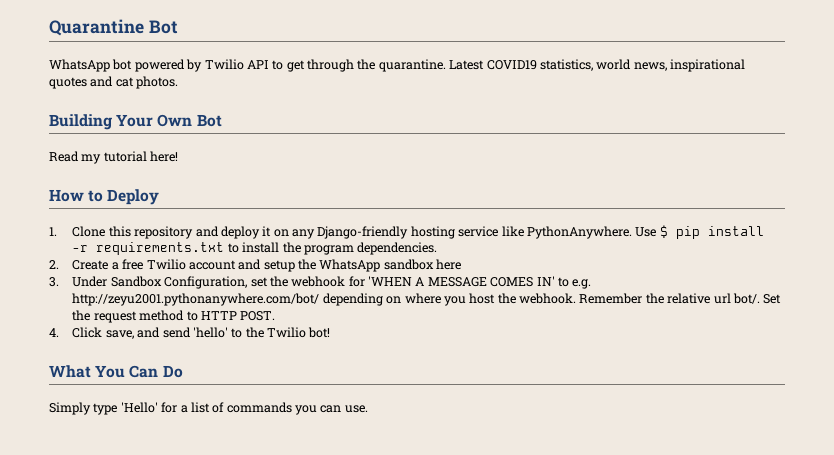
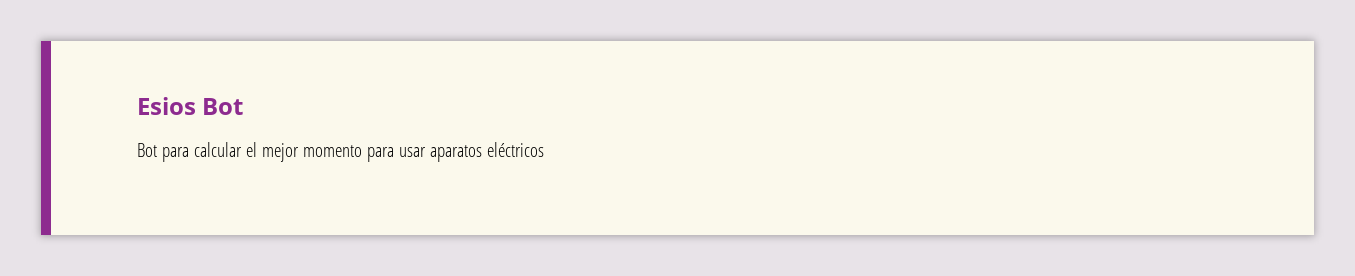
- Quarantine Bot
- WhatsApp bot powered by Twilio API to get through the quarantine. Latest COVID19 statistics, world news, inspirational quotes and cat photos.
- Building Your Own Bot
- Read my tutorial here!
- How to Deploy
- 1. Clone this repository and deploy it on any Django-friendly hosting service like PythonAnywhere. Use $ pip install -r requirements.txt to install the program dependencies.
- 2. Create a free Twilio account and setup the WhatsApp sandbox here
- 3. Under Sandbox Configuration, set the webhook for 'WHEN A MESSAGE COMES IN' to e.g. http://zeyu2001.pythonanywhere.com/bot/ depending on where you host the webhook. Remember the relative url bot/. Set the request method to HTTP POST.
- 4. Click save, and send 'hello' to the Twilio bot!
- What You Can Do
- Simply type 'Hello' for a list of commands you can use.
+ Esios Bot
+ Bot para calcular el mejor momento para usar aparatos eléctricos

